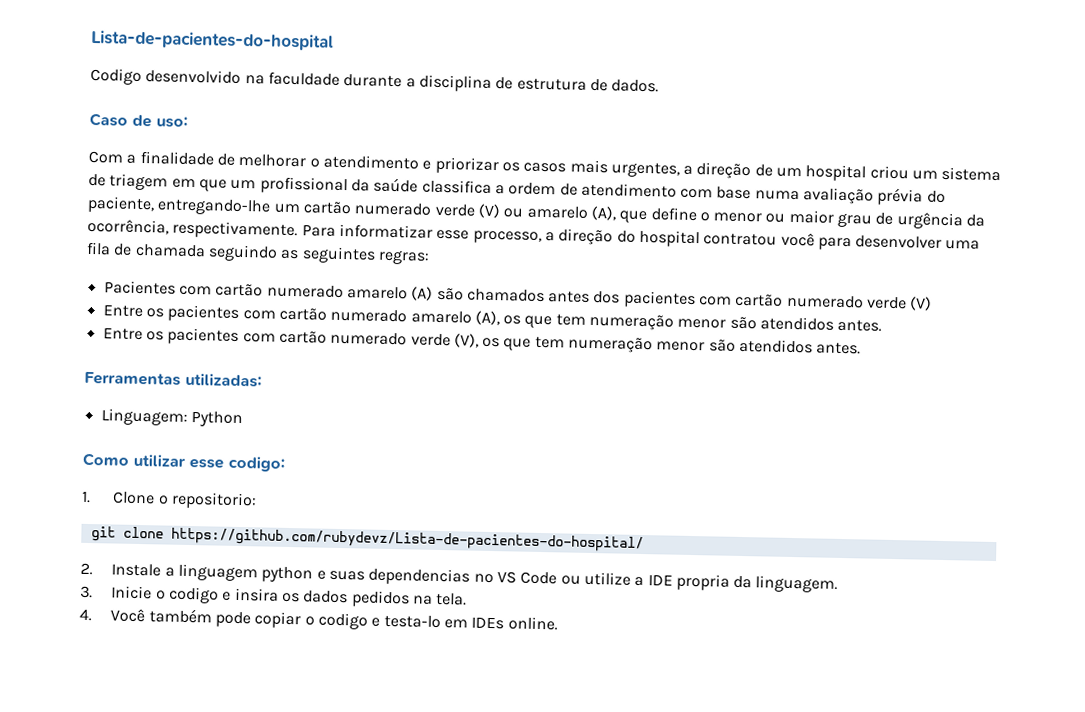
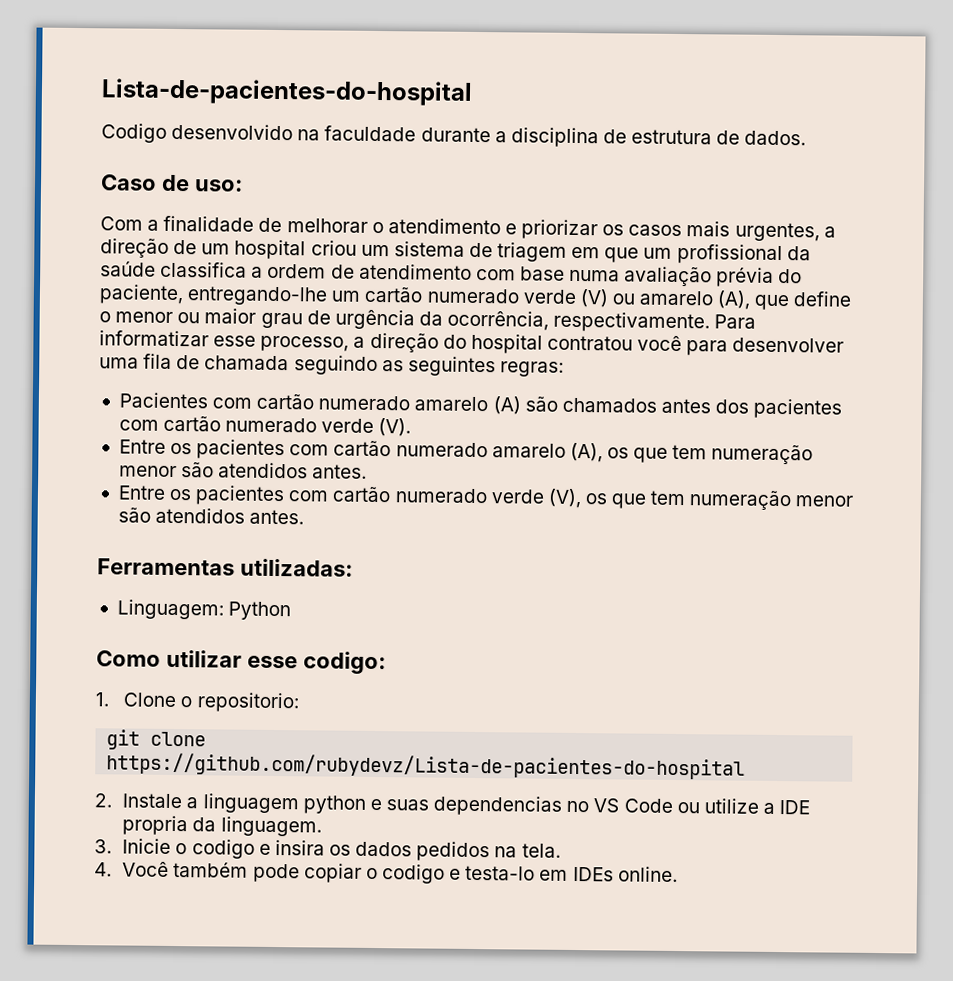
- Pacientes com cartão numerado amarelo (A) são chamados antes dos pacientes com cartão numerado verde (V)
+ Pacientes com cartão numerado amarelo (A) são chamados antes dos pacientes com cartão numerado verde (V).
- git clone https://github.com/rubydevz/Lista-de-pacientes-do-hospital/
+ git clone https://github.com/rubydevz/Lista-de-pacientes-do-hospital

